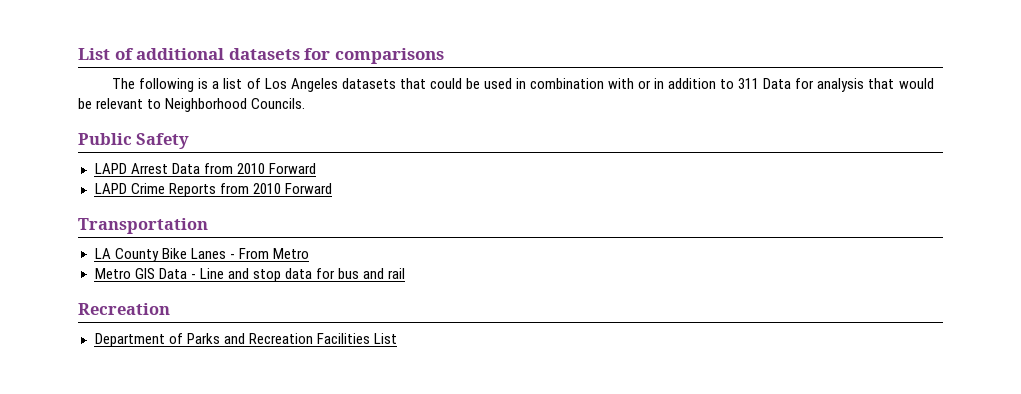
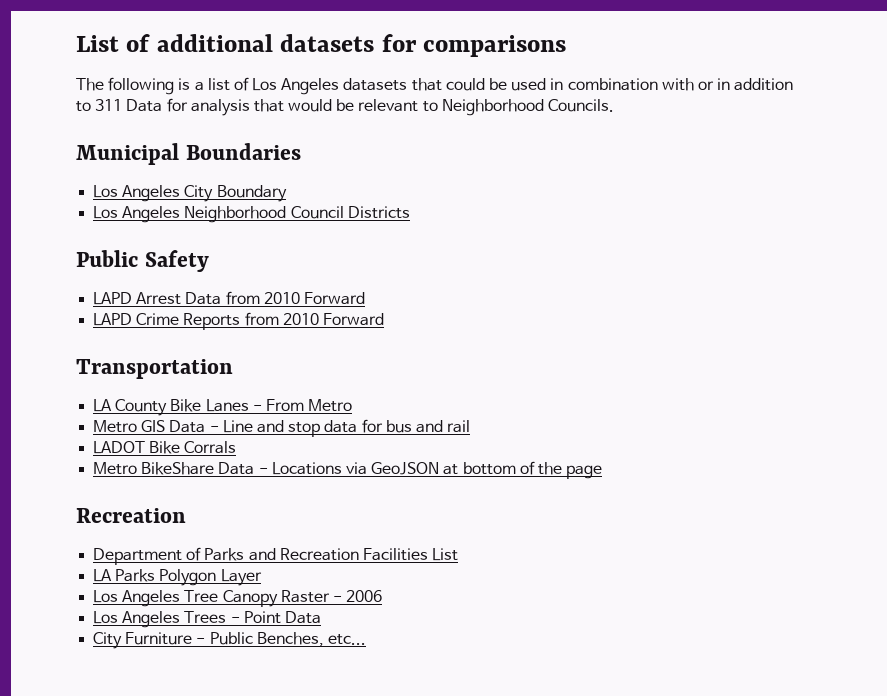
+ Municipal Boundaries
+ Los Angeles City Boundary
+ Los Angeles Neighborhood Council Districts
+ LADOT Bike Corrals
+ Metro BikeShare Data - Locations via GeoJSON at bottom of the page
+ LA Parks Polygon Layer
+ Los Angeles Tree Canopy Raster - 2006
+ Los Angeles Trees - Point Data
+ City Furniture - Public Benches, etc...

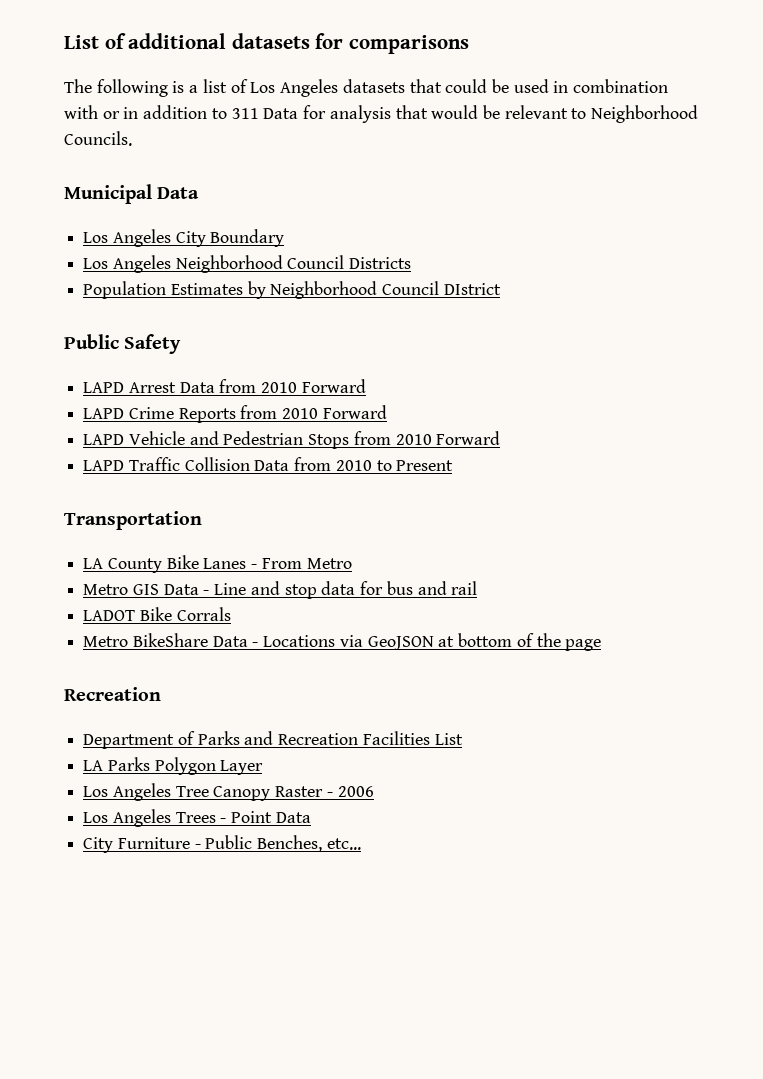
- Municipal Boundaries
+ Municipal Data
+ Population Estimates by Neighborhood Council DIstrict
+ LAPD Vehicle and Pedestrian Stops from 2010 Forward
+ LAPD Traffic Collision Data from 2010 to Present

